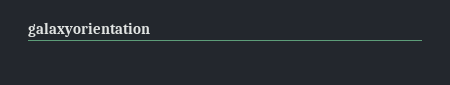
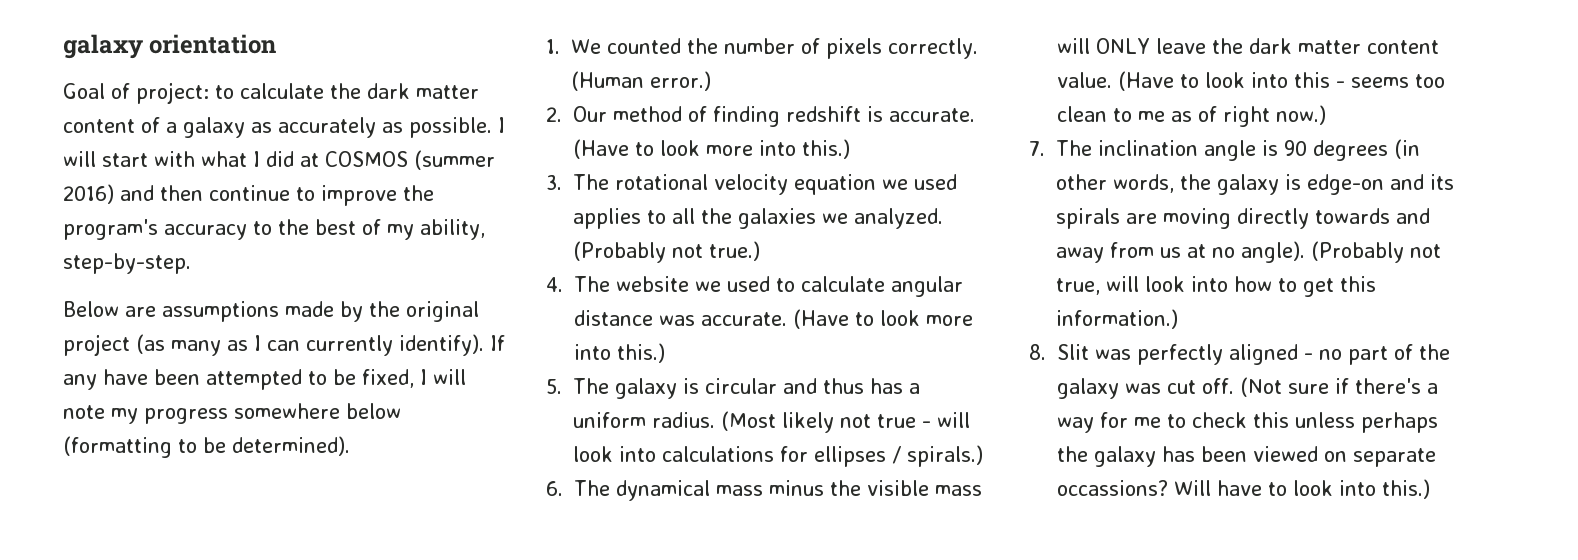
- galaxyorientation
+ galaxy orientation
+ Goal of project: to calculate the dark matter content of a galaxy as accurately as possible. I will start with what I did at COSMOS (summer 2016) and then continue to improve the program's accuracy to the best of my ability, step-by-step.
+ Below are assumptions made by the original project (as many as I can currently identify). If any have been attempted to be fixed, I will note my progress somewhere below (formatting to be determined).
+ 1. We counted the number of pixels correctly. (Human error.)
+ 2. Our method of finding redshift is accurate. (Have to look more into this.)
+ 3. The rotational velocity equation we used applies to all the galaxies we analyzed. (Probably not true.)
+ 4. The website we used to calculate angular distance was accurate. (Have to look more into this.)
+ 5. The galaxy is circular and thus has a uniform radius. (Most likely not true - will look into calculations for ellipses / spirals.)
+ 6. The dynamical mass minus the visible mass will ONLY leave the dark matter content value. (Have to look into this - seems too clean to me as of right now.)
+ 7. The inclination angle is 90 degrees (in other words, the galaxy is edge-on and its spirals are moving directly towards and away from us at no angle). (Probably not true, will look into how to get this information.)
+ 8. Slit was perfectly aligned - no part of the galaxy was cut off. (Not sure if there's a way for me to check this unless perhaps the galaxy has been viewed on separate occassions? Will have to look into this.)

